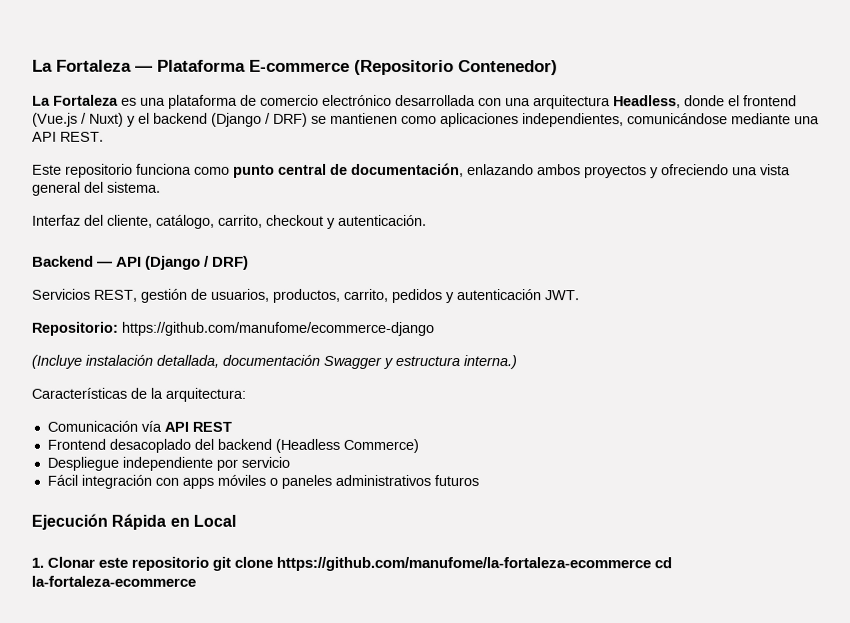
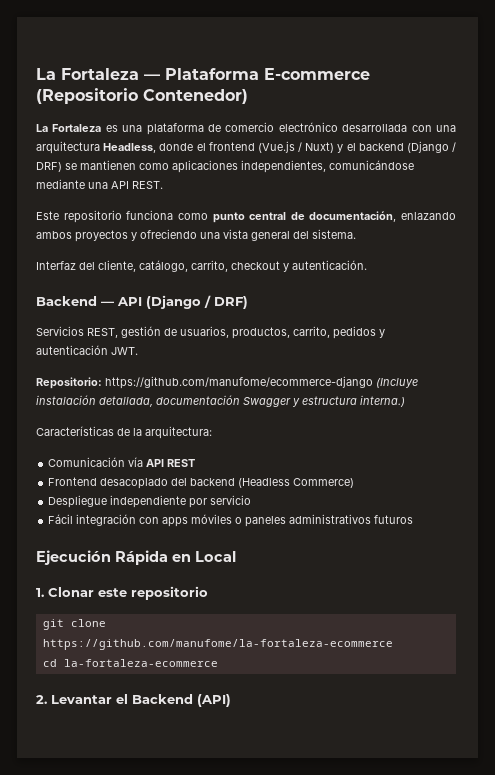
- Repositorio: https://github.com/manufome/ecommerce-django
- (Incluye instalación detallada, documentación Swagger y estructura interna.)
+ Repositorio: https://github.com/manufome/ecommerce-django (Incluye instalación detallada, documentación Swagger y estructura interna.)
- 1. Clonar este repositorio git clone https://github.com/manufome/la-fortaleza-ecommerce cd la-fortaleza-ecommerce
+ 1. Clonar este repositorio
+ git clone https://github.com/manufome/la-fortaleza-ecommerce
+ cd la-fortaleza-ecommerce
+ 2. Levantar el Backend (API)

